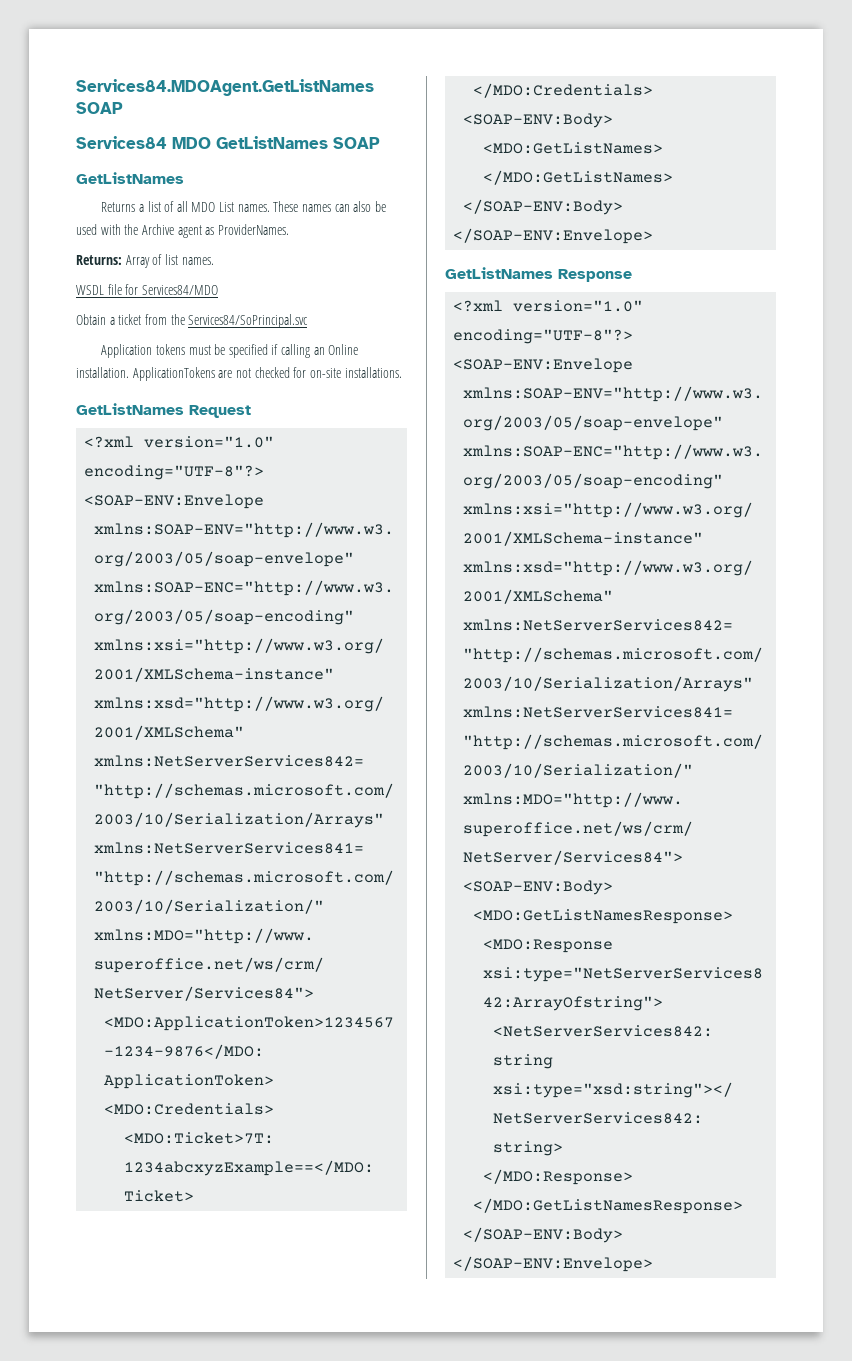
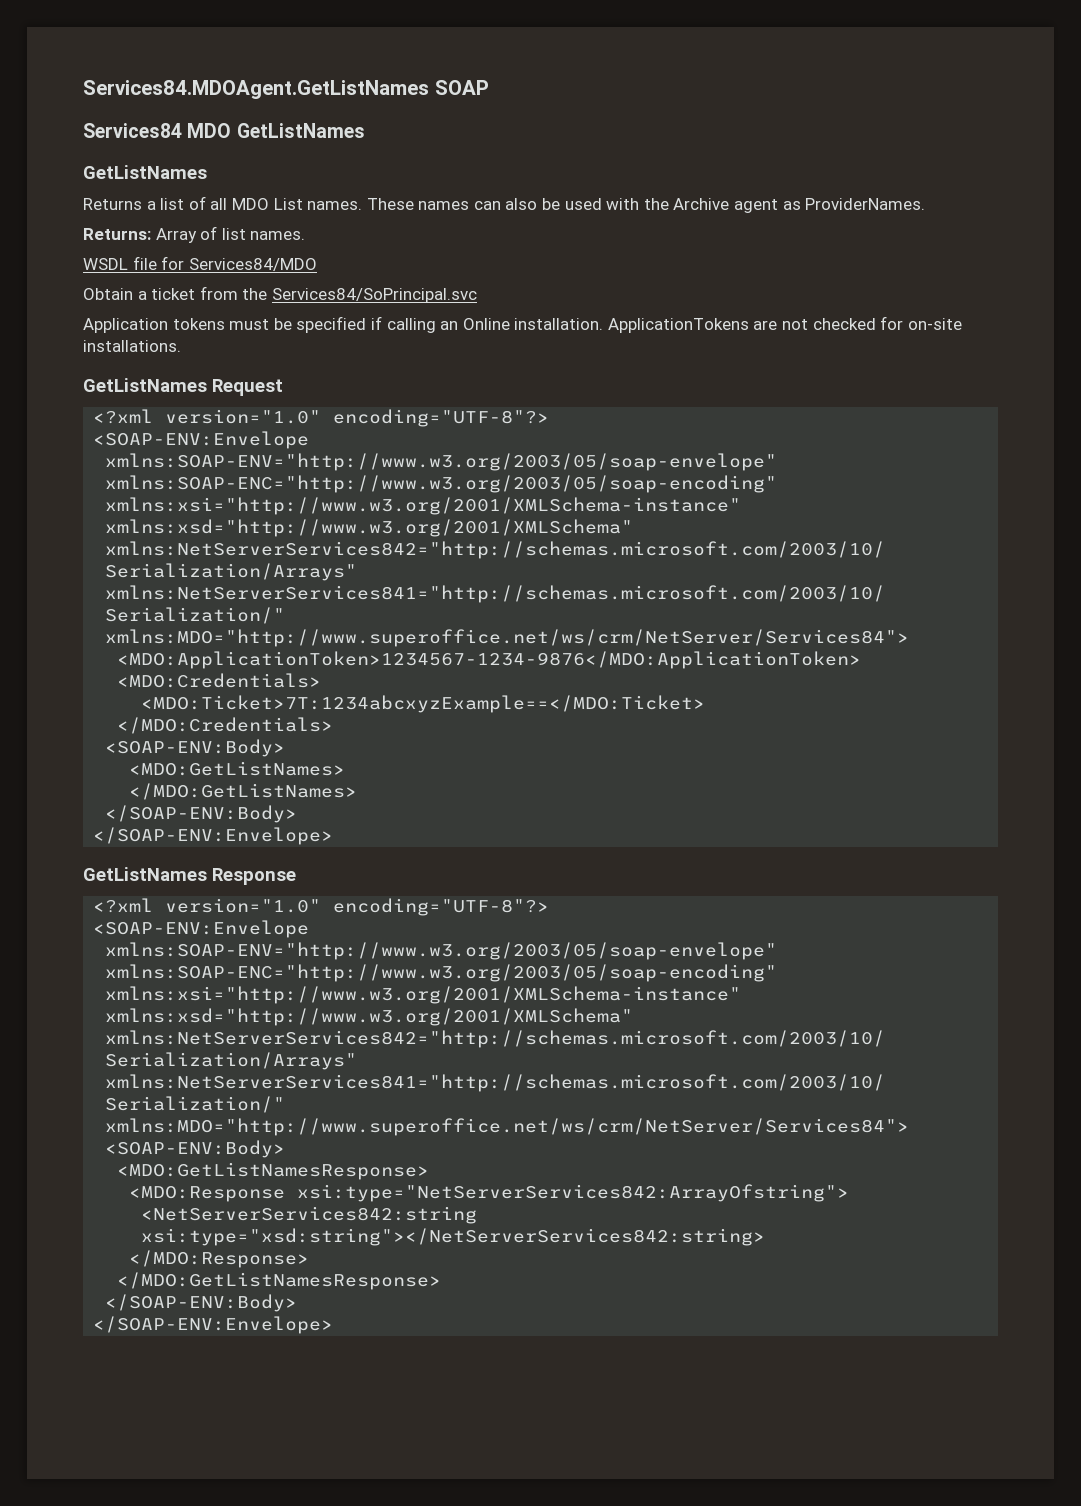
- Services84 MDO GetListNames SOAP
+ Services84 MDO GetListNames

